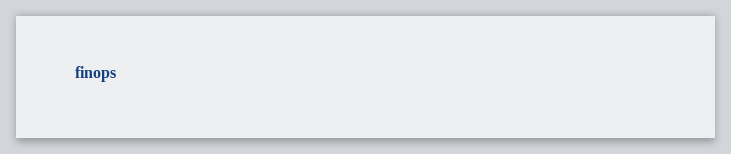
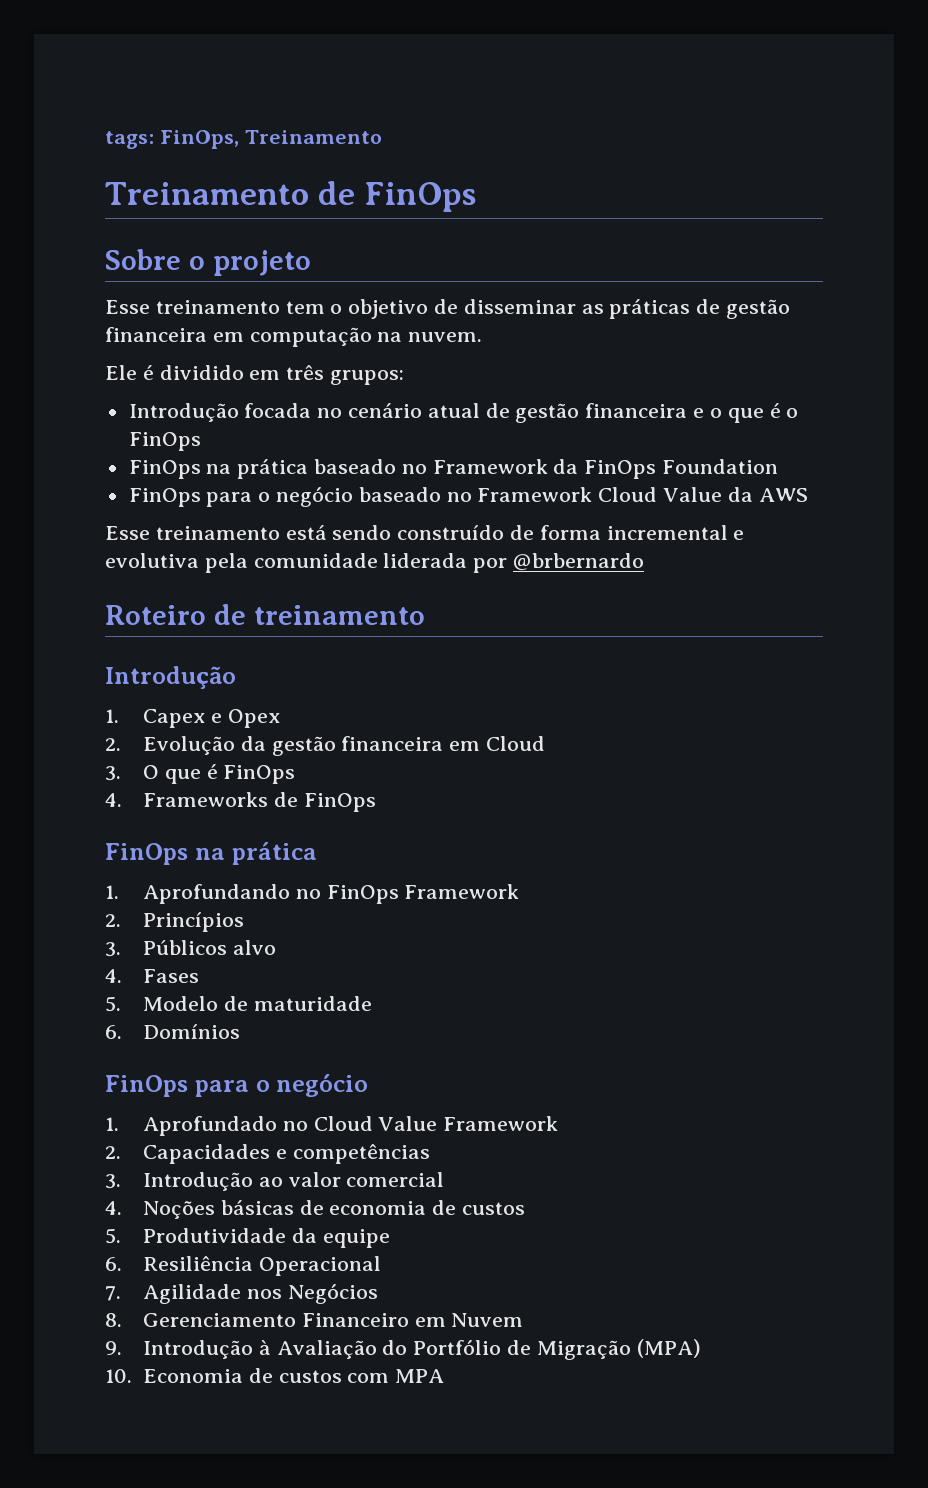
- finops
+ tags: FinOps, Treinamento
+ Treinamento de FinOps
+ Sobre o projeto
+ Esse treinamento tem o objetivo de disseminar as práticas de gestão financeira em computação na nuvem.
+ Ele é dividido em três grupos:
+ Introdução focada no cenário atual de gestão financeira e o que é o FinOps
+ FinOps na prática baseado no Framework da FinOps Foundation
+ FinOps para o negócio baseado no Framework Cloud Value da AWS
+ Esse treinamento está sendo construído de forma incremental e evolutiva pela comunidade liderada por @brbernardo
+ Roteiro de treinamento
+ Introdução
+ 1. Capex e Opex
+ 2. Evolução da gestão financeira em Cloud
+ 3. O que é FinOps
+ 4. Frameworks de FinOps
+ FinOps na prática
+ 1. Aprofundando no FinOps Framework
+ 2. Princípios
+ 3. Públicos alvo
+ 4. Fases
+ 5. Modelo de maturidade
+ 6. Domínios
+ FinOps para o negócio
+ 1. Aprofundado no Cloud Value Framework
+ 2. Capacidades e competências
+ 3. Introdução ao valor comercial
+ 4. Noções básicas de economia de custos
+ 5. Produtividade da equipe
+ 6. Resiliência Operacional
+ 7. Agilidade nos Negócios
+ 8. Gerenciamento Financeiro em Nuvem
+ 9. Introdução à Avaliação do Portfólio de Migração (MPA)
+ 10. Economia de custos com MPA

